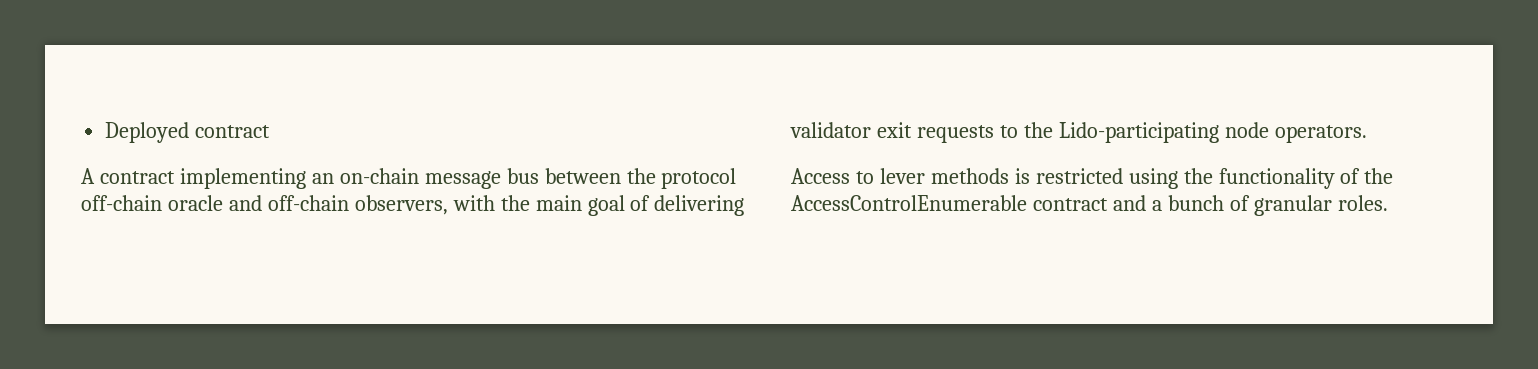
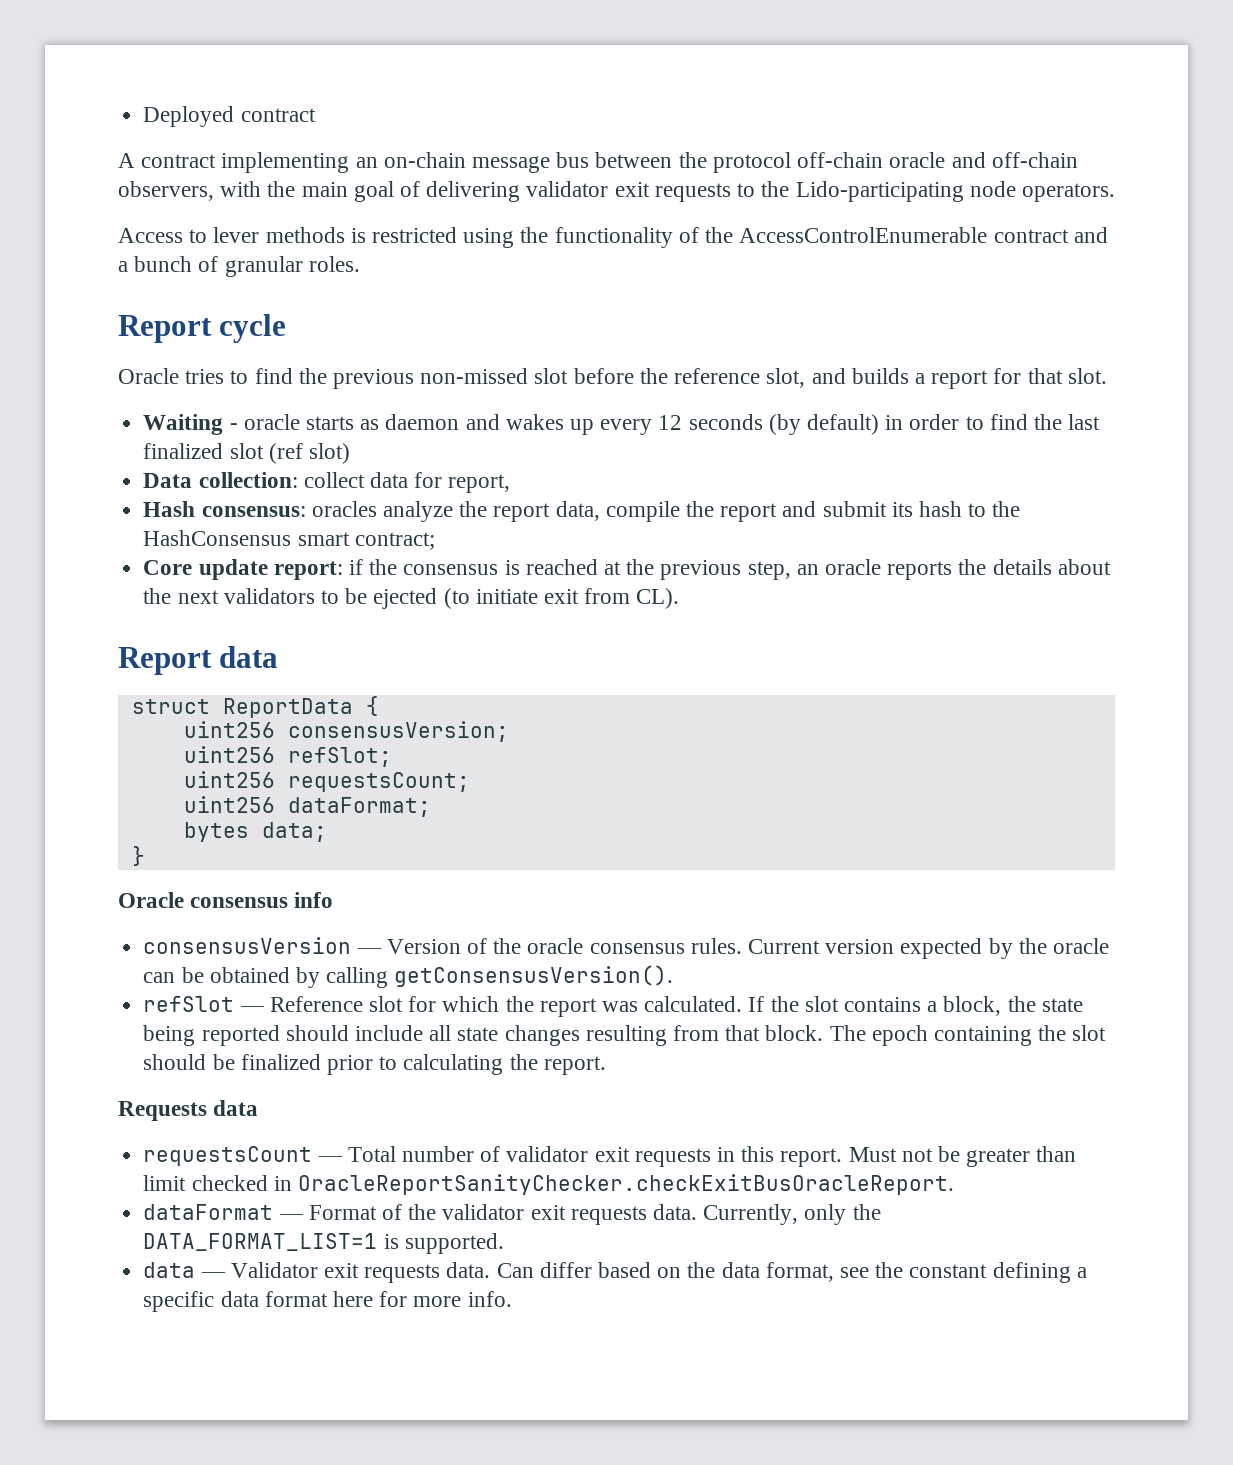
+ Report cycle
+ Oracle tries to find the previous non-missed slot before the reference slot, and builds a report for that slot.
+ Waiting - oracle starts as daemon and wakes up every 12 seconds (by default) in order to find the last finalized slot (ref slot)
+ Data collection: collect data for report,
+ Hash consensus: oracles analyze the report data, compile the report and submit its hash to the HashConsensus smart contract;
+ Core update report: if the consensus is reached at the previous step, an oracle reports the details about the next validators to be ejected (to initiate exit from CL).
+ Report data
+ struct ReportData {
+ uint256 consensusVersion;
+ uint256 refSlot;
+ uint256 requestsCount;
+ uint256 dataFormat;
+ bytes data;
+ }
+ Oracle consensus info
+ consensusVersion — Version of the oracle consensus rules. Current version expected by the oracle can be obtained by calling getConsensusVersion().
+ refSlot — Reference slot for which the report was calculated. If the slot contains a block, the state being reported should include all state changes resulting from that block. The epoch containing the slot should be finalized prior to calculating the report.
+ Requests data
+ requestsCount — Total number of validator exit requests in this report. Must not be greater than limit checked in OracleReportSanityChecker.checkExitBusOracleReport.
+ dataFormat — Format of the validator exit requests data. Currently, only the DATA_FORMAT_LIST=1 is supported.
+ data — Validator exit requests data. Can differ based on the data format, see the constant defining a specific data format here for more info.

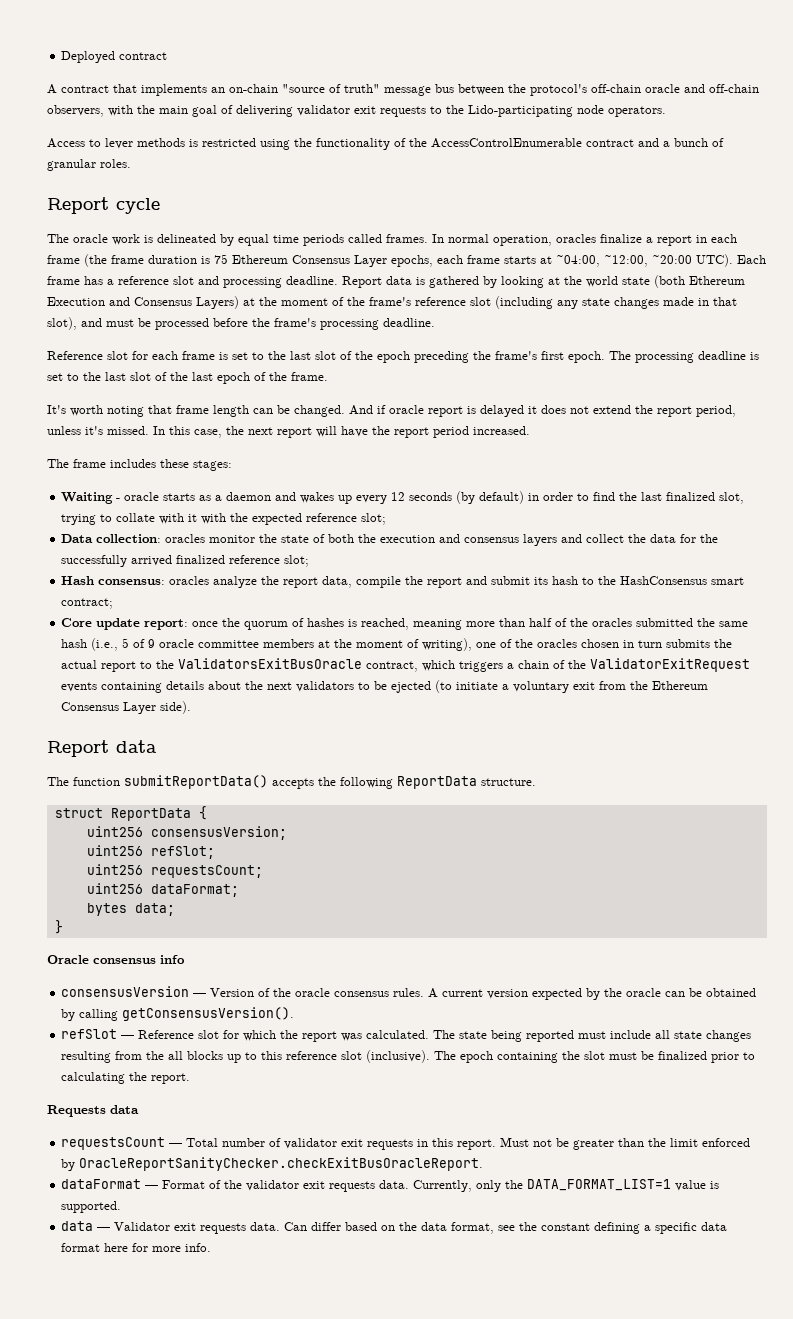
- A contract implementing an on-chain message bus between the protocol off-chain oracle and off-chain observers, with the main goal of delivering validator exit requests to the Lido-participating node operators.
+ A contract that implements an on-chain "source of truth" message bus between the protocol's off-chain oracle and off-chain observers, with the main goal of delivering validator exit requests to the Lido-participating node operators.
- Oracle tries to find the previous non-missed slot before the reference slot, and builds a report for that slot.
+ The oracle work is delineated by equal time periods called frames. In normal operation, oracles finalize a report in each frame (the frame duration is 75 Ethereum Consensus Layer epochs, each frame starts at ~04:00, ~12:00, ~20:00 UTC). Each frame has a reference slot and processing deadline. Report data is gathered by looking at the world state (both Ethereum Execution and Consensus Layers) at the moment of the frame's reference slot (including any state changes made in that slot), and must be processed before the frame's processing deadline.
+ Reference slot for each frame is set to the last slot of the epoch preceding the frame's first epoch. The processing deadline is set to the last slot of the last epoch of the frame.
+ It's worth noting that frame length can be changed. And if oracle report is delayed it does not extend the report period, unless it's missed. In this case, the next report will have the report period increased.
+ The frame includes these stages:
- Waiting - oracle starts as daemon and wakes up every 12 seconds (by default) in order to find the last finalized slot (ref slot)
- Data collection: collect data for report,
+ Waiting - oracle starts as a daemon and wakes up every 12 seconds (by default) in order to find the last finalized slot, trying to collate with it with the expected reference slot;
+ Data collection: oracles monitor the state of both the execution and consensus layers and collect the data for the successfully arrived finalized reference slot;
- Core update report: if the consensus is reached at the previous step, an oracle reports the details about the next validators to be ejected (to initiate exit from CL).
+ Core update report: once the quorum of hashes is reached, meaning more than half of the oracles submitted the same hash (i.e., 5 of 9 oracle committee members at the moment of writing), one of the oracles chosen in turn submits the actual report to the ValidatorsExitBusOracle contract, which triggers a chain of the ValidatorExitRequest events containing details about the next validators to be ejected (to initiate a voluntary exit from the Ethereum Consensus Layer side).
  Report data
+ The function submitReportData() accepts the following ReportData structure.
- Current version expected by the oracle can be obtained by calling getConsensusVersion().
+ A current version expected by the oracle can be obtained by calling getConsensusVersion().
- If the slot contains a block, the state being reported should include all state changes resulting from that block.
+ The state being reported must include all state changes resulting from the all blocks up to this reference slot (inclusive).
- The epoch containing the slot should be finalized prior to calculating the report.
+ The epoch containing the slot must be finalized prior to calculating the report.
- Must not be greater than limit checked in OracleReportSanityChecker.checkExitBusOracleReport.
+ Must not be greater than the limit enforced by OracleReportSanityChecker.checkExitBusOracleReport.
- Currently, only the DATA_FORMAT_LIST=1 is supported.
+ Currently, only the DATA_FORMAT_LIST=1 value is supported.

